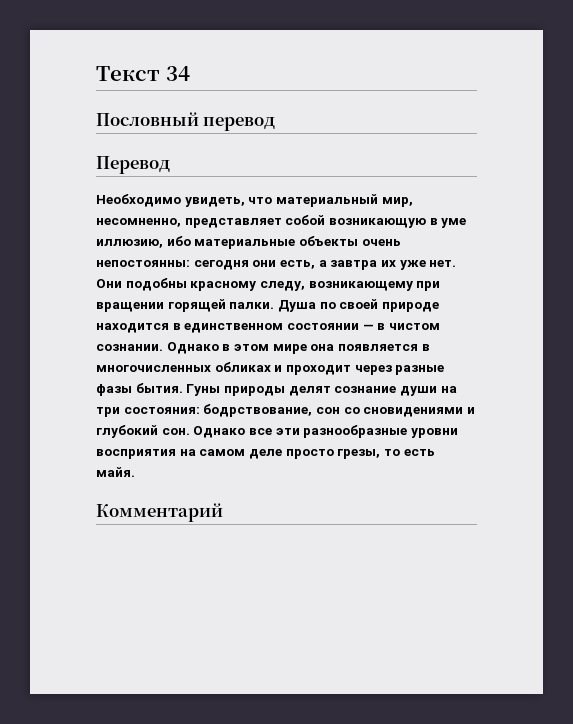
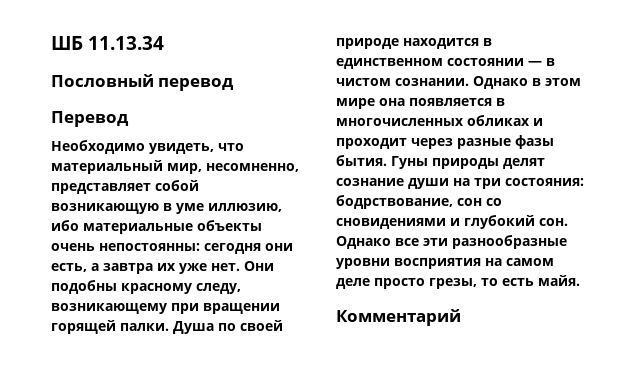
- Текст 34
+ ШБ 11.13.34

